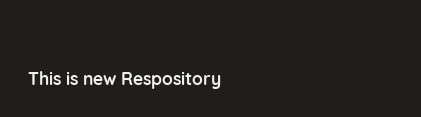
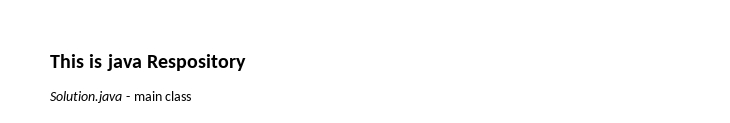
- This is new Respository
+ This is java Respository
+ Solution.java - main class

